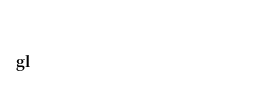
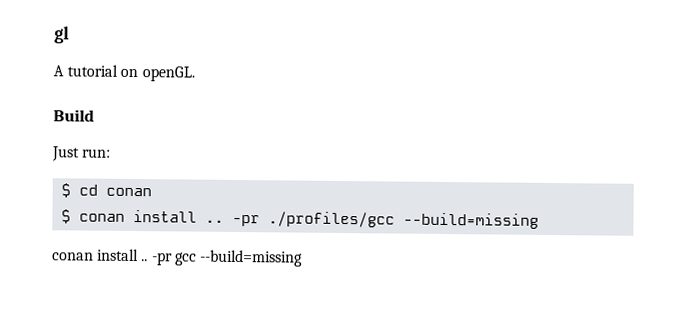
+ A tutorial on openGL.
+ Build
+ Just run:
+ $ cd conan
+ $ conan install .. -pr ./profiles/gcc --build=missing
+ conan install .. -pr gcc --build=missing

